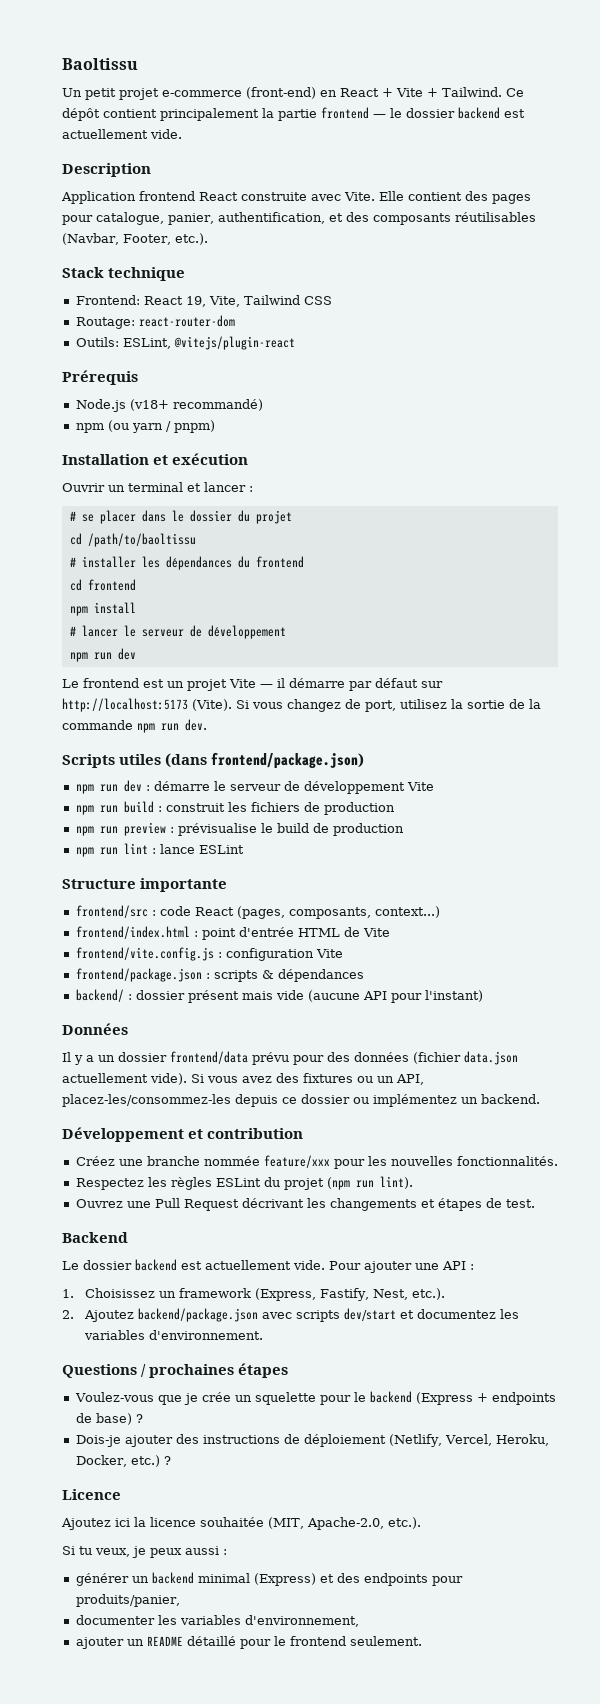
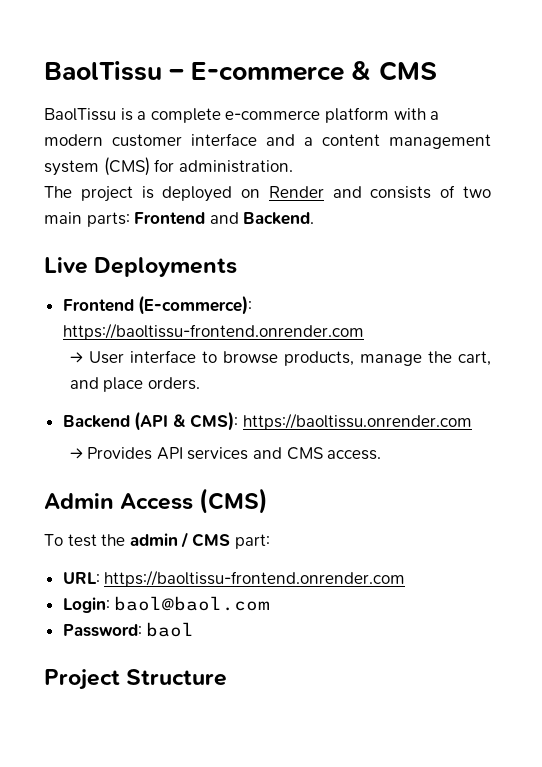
- Baoltissu
- Un petit projet e‑commerce (front-end) en React + Vite + Tailwind. Ce dépôt contient principalement la partie frontend — le dossier backend est actuellement vide.
- Description
- Application frontend React construite avec Vite. Elle contient des pages pour catalogue, panier, authentification, et des composants réutilisables (Navbar, Footer, etc.).
- Stack technique
- Frontend: React 19, Vite, Tailwind CSS
- Routage: react-router-dom
- Outils: ESLint, @vitejs/plugin-react
- Prérequis
- Node.js (v18+ recommandé)
- npm (ou yarn / pnpm)
- Installation et exécution
- Ouvrir un terminal et lancer :
- # se placer dans le dossier du projet
- cd /path/to/baoltissu
- # installer les dépendances du frontend
- cd frontend
- npm install
- # lancer le serveur de développement
- npm run dev
- Le frontend est un projet Vite — il démarre par défaut sur http://localhost:5173 (Vite). Si vous changez de port, utilisez la sortie de la commande npm run dev.
- Scripts utiles (dans frontend/package.json)
- npm run dev : démarre le serveur de développement Vite
- npm run build : construit les fichiers de production
- npm run preview : prévisualise le build de production
- npm run lint : lance ESLint
- Structure importante
- frontend/src : code React (pages, composants, context...)
- frontend/index.html : point d'entrée HTML de Vite
- frontend/vite.config.js : configuration Vite
- frontend/package.json : scripts & dépendances
- backend/ : dossier présent mais vide (aucune API pour l'instant)
- Données
- Il y a un dossier frontend/data prévu pour des données (fichier data.json actuellement vide). Si vous avez des fixtures ou un API, placez-les/consommez-les depuis ce dossier ou implémentez un backend.
- Développement et contribution
- Créez une branche nommée feature/xxx pour les nouvelles fonctionnalités.
- Respectez les règles ESLint du projet (npm run lint).
- Ouvrez une Pull Request décrivant les changements et étapes de test.
- Backend
- Le dossier backend est actuellement vide. Pour ajouter une API :
- 1. Choisissez un framework (Express, Fastify, Nest, etc.).
- 2. Ajoutez backend/package.json avec scripts dev/start et documentez les variables d'environnement.
- Questions / prochaines étapes
- Voulez-vous que je crée un squelette pour le backend (Express + endpoints de base) ?
- Dois-je ajouter des instructions de déploiement (Netlify, Vercel, Heroku, Docker, etc.) ?
- Licence
- Ajoutez ici la licence souhaitée (MIT, Apache-2.0, etc.).
- Si tu veux, je peux aussi :
- générer un backend minimal (Express) et des endpoints pour produits/panier,
- documenter les variables d'environnement,
- ajouter un README détaillé pour le frontend seulement.
+ BaolTissu – E-commerce & CMS
+ BaolTissu is a complete e-commerce platform with a modern customer interface and a content management system (CMS) for administration.
+ The project is deployed on Render and consists of two main parts: Frontend and Backend.
+ Live Deployments
+ Frontend (E-commerce): https://baoltissu-frontend.onrender.com
+ → User interface to browse products, manage the cart, and place orders.
+ Backend (API & CMS): https://baoltissu.onrender.com
+ → Provides API services and CMS access.
+ Admin Access (CMS)
+ To test the admin / CMS part:
+ URL: https://baoltissu-frontend.onrender.com
+ Login: baol@baol.com
+ Password: baol
+ Project Structure

